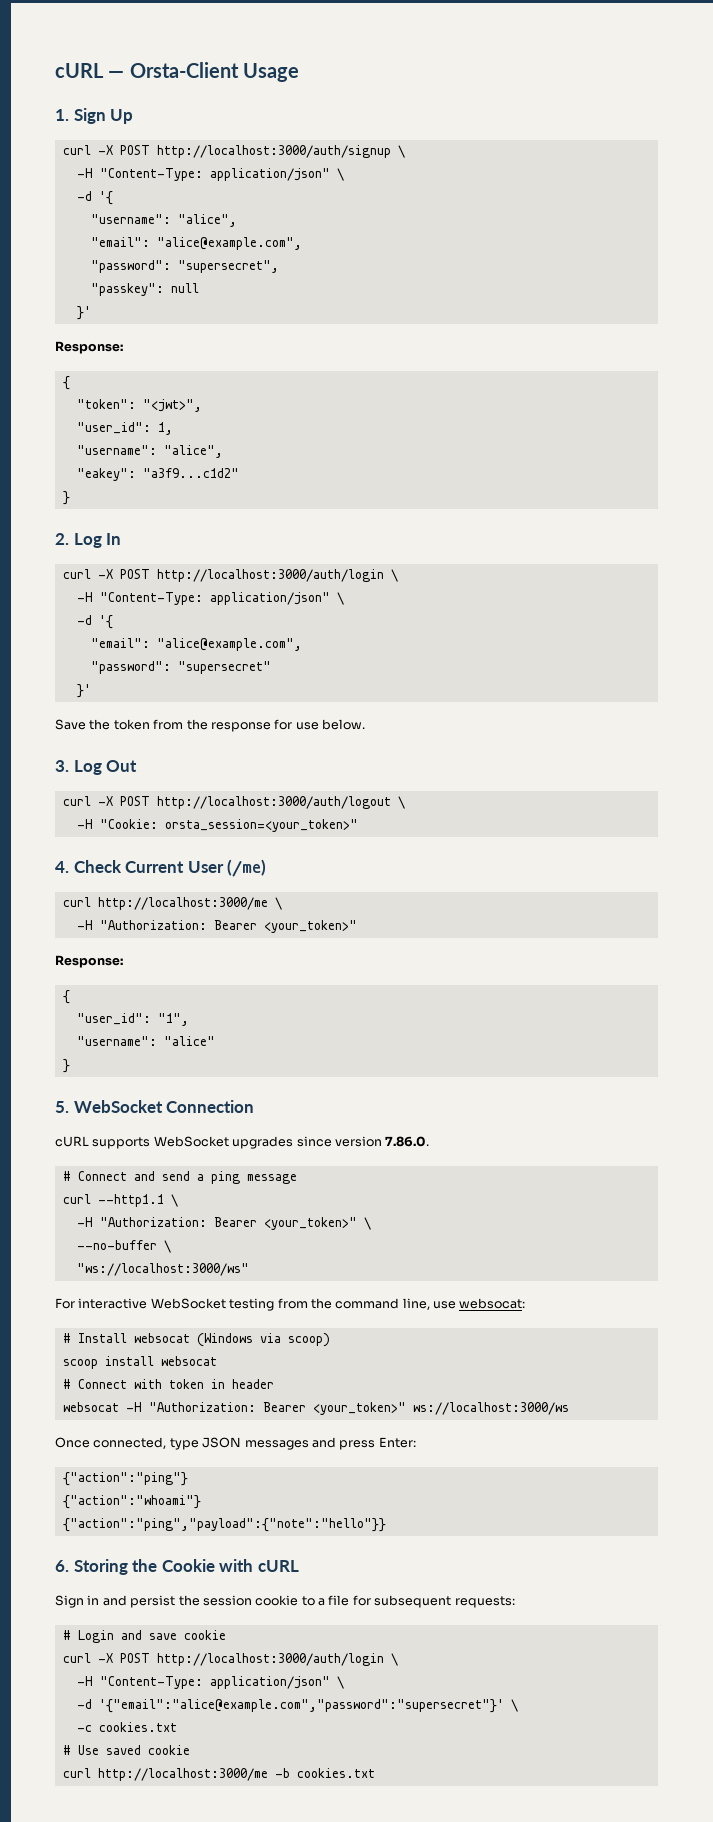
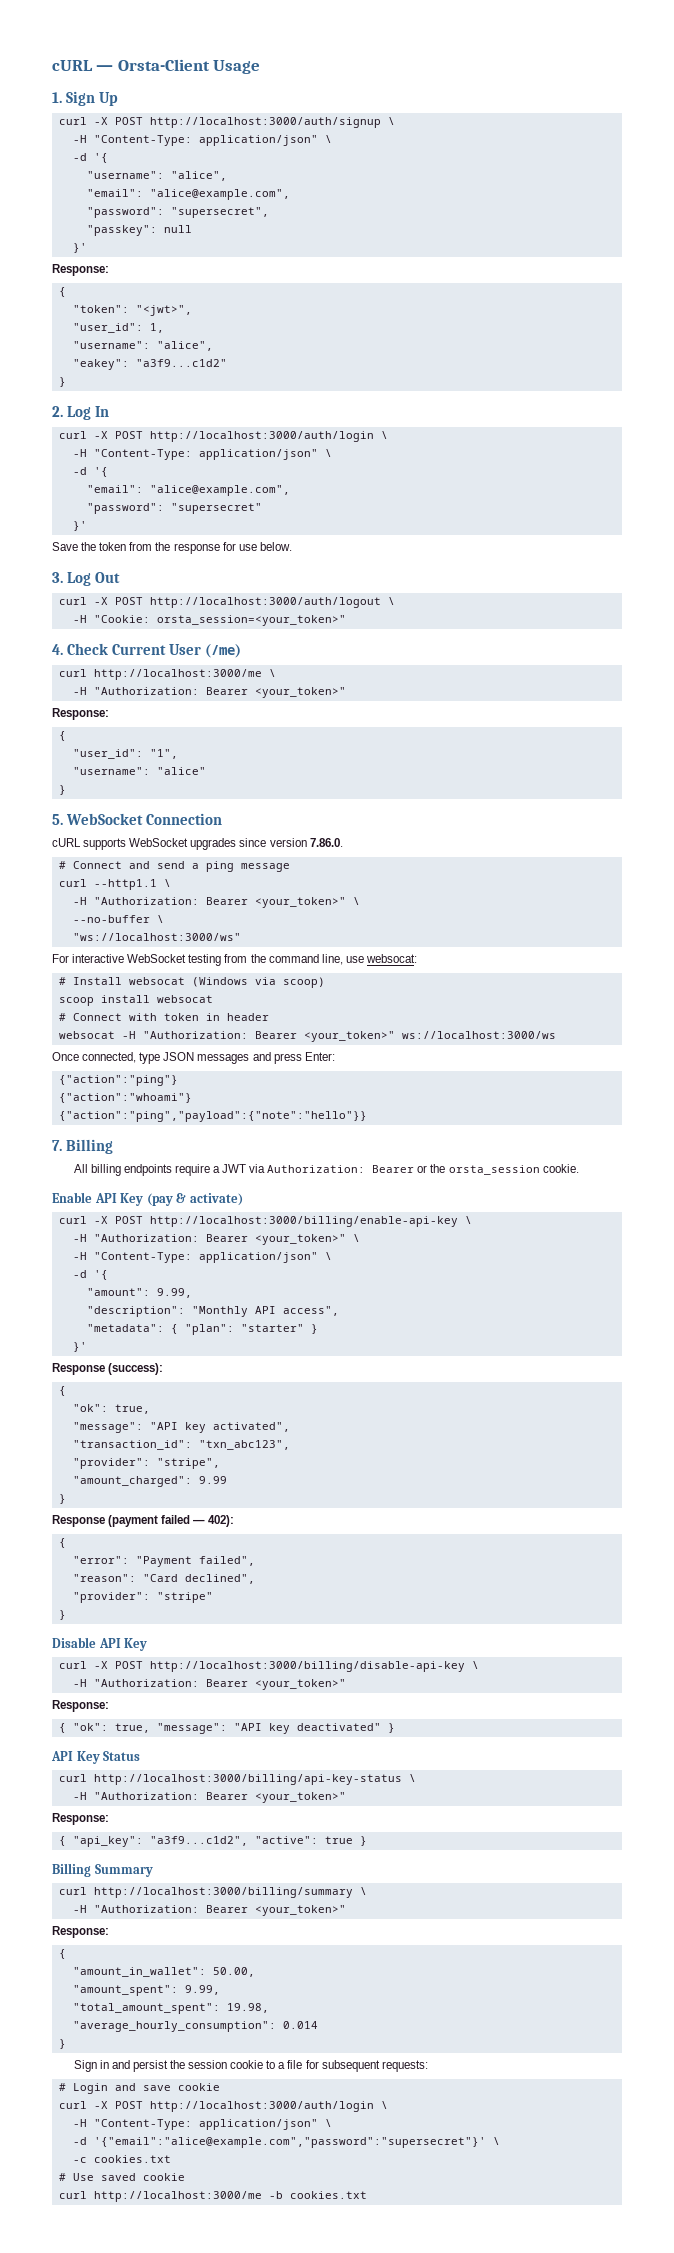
- 6. Storing the Cookie with cURL
+ 7. Billing
+ All billing endpoints require a JWT via Authorization: Bearer or the orsta_session cookie.
+ Enable API Key (pay & activate)
+ curl -X POST http://localhost:3000/billing/enable-api-key \
+ -H "Authorization: Bearer <your_token>" \
+ -H "Content-Type: application/json" \
+ -d '{
+ "amount": 9.99,
+ "description": "Monthly API access",
+ "metadata": { "plan": "starter" }
+ }'
+ Response (success):
+ {
+ "ok": true,
+ "message": "API key activated",
+ "transaction_id": "txn_abc123",
+ "provider": "stripe",
+ "amount_charged": 9.99
+ }
+ Response (payment failed — 402):
+ {
+ "error": "Payment failed",
+ "reason": "Card declined",
+ "provider": "stripe"
+ }
+ Disable API Key
+ curl -X POST http://localhost:3000/billing/disable-api-key \
+ -H "Authorization: Bearer <your_token>"
+ Response:
+ { "ok": true, "message": "API key deactivated" }
+ API Key Status
+ curl http://localhost:3000/billing/api-key-status \
+ -H "Authorization: Bearer <your_token>"
+ Response:
+ { "api_key": "a3f9...c1d2", "active": true }
+ Billing Summary
+ curl http://localhost:3000/billing/summary \
+ -H "Authorization: Bearer <your_token>"
+ Response:
+ {
+ "amount_in_wallet": 50.00,
+ "amount_spent": 9.99,
+ "total_amount_spent": 19.98,
+ "average_hourly_consumption": 0.014
+ }

